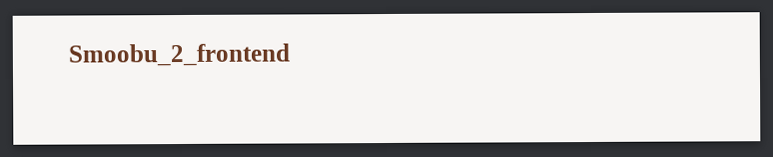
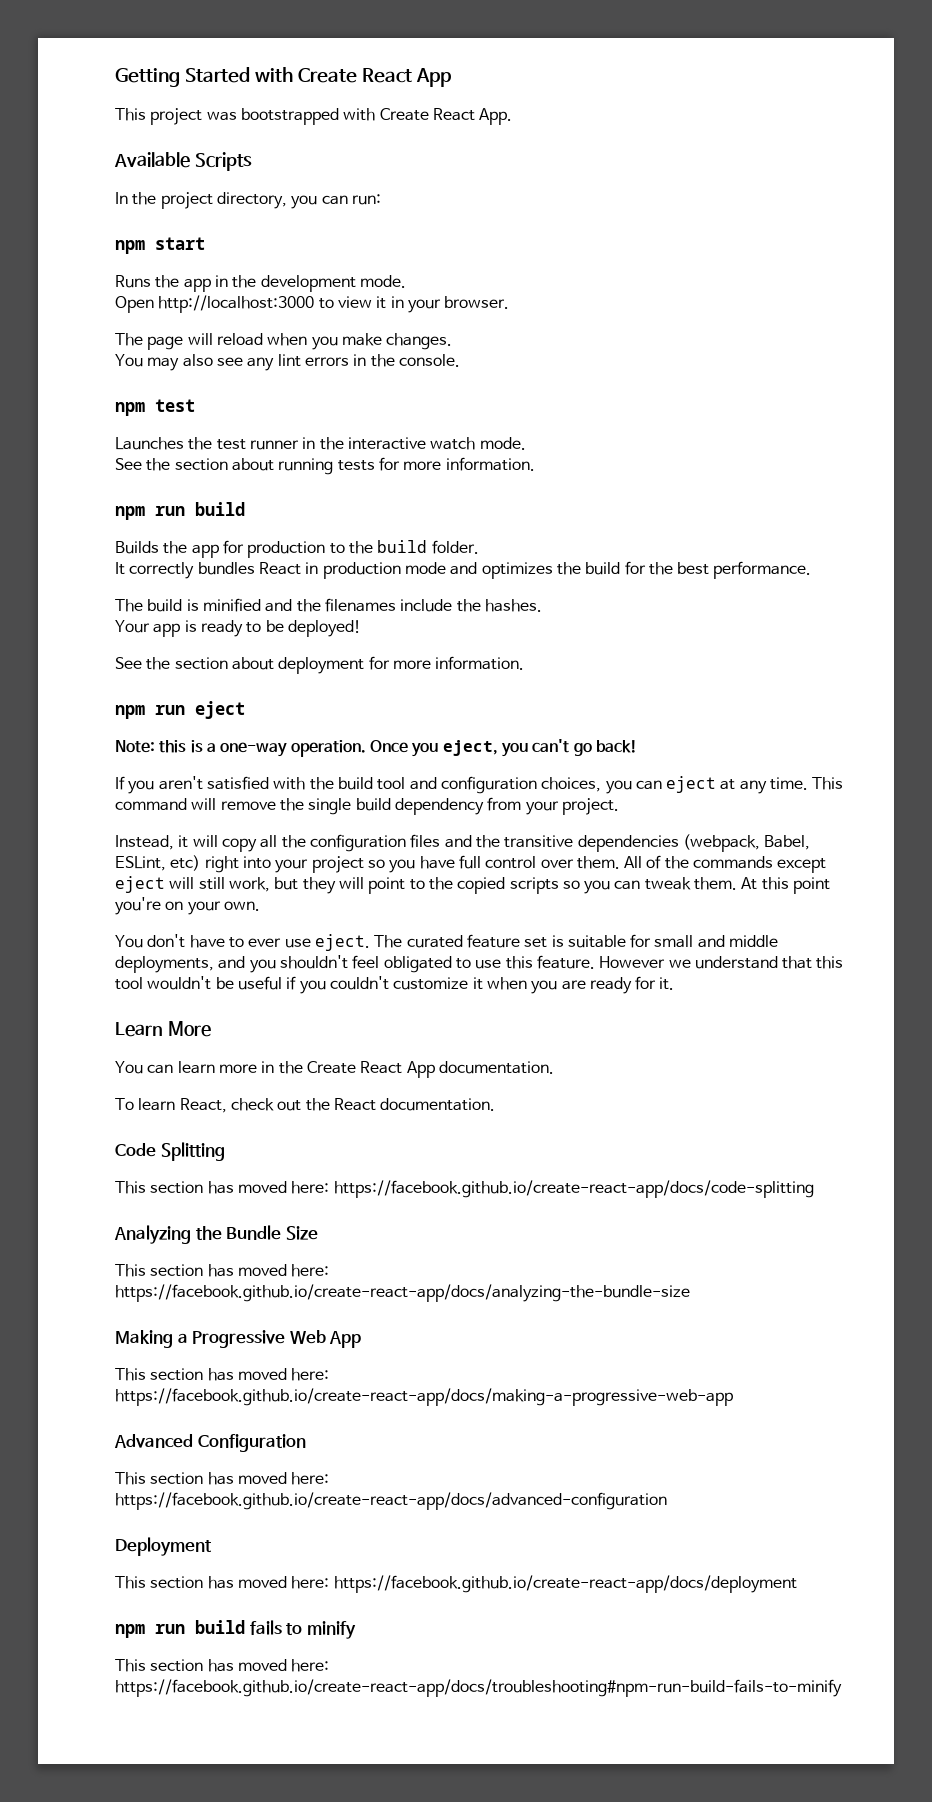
- Smoobu_2_frontend
+ Getting Started with Create React App
+ This project was bootstrapped with Create React App.
+ Available Scripts
+ In the project directory, you can run:
+ npm start
+ Runs the app in the development mode.
+ Open http://localhost:3000 to view it in your browser.
+ The page will reload when you make changes.
+ You may also see any lint errors in the console.
+ npm test
+ Launches the test runner in the interactive watch mode.
+ See the section about running tests for more information.
+ npm run build
+ Builds the app for production to the build folder.
+ It correctly bundles React in production mode and optimizes the build for the best performance.
+ The build is minified and the filenames include the hashes.
+ Your app is ready to be deployed!
+ See the section about deployment for more information.
+ npm run eject
+ Note: this is a one-way operation. Once you eject, you can't go back!
+ If you aren't satisfied with the build tool and configuration choices, you can eject at any time. This command will remove the single build dependency from your project.
+ Instead, it will copy all the configuration files and the transitive dependencies (webpack, Babel, ESLint, etc) right into your project so you have full control over them. All of the commands except eject will still work, but they will point to the copied scripts so you can tweak them. At this point you're on your own.
+ You don't have to ever use eject. The curated feature set is suitable for small and middle deployments, and you shouldn't feel obligated to use this feature. However we understand that this tool wouldn't be useful if you couldn't customize it when you are ready for it.
+ Learn More
+ You can learn more in the Create React App documentation.
+ To learn React, check out the React documentation.
+ Code Splitting
+ This section has moved here: https://facebook.github.io/create-react-app/docs/code-splitting
+ Analyzing the Bundle Size
+ This section has moved here: https://facebook.github.io/create-react-app/docs/analyzing-the-bundle-size
+ Making a Progressive Web App
+ This section has moved here: https://facebook.github.io/create-react-app/docs/making-a-progressive-web-app
+ Advanced Configuration
+ This section has moved here: https://facebook.github.io/create-react-app/docs/advanced-configuration
+ Deployment
+ This section has moved here: https://facebook.github.io/create-react-app/docs/deployment
+ npm run build fails to minify
+ This section has moved here: https://facebook.github.io/create-react-app/docs/troubleshooting#npm-run-build-fails-to-minify

